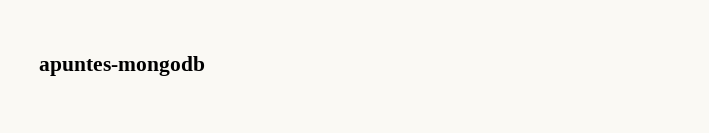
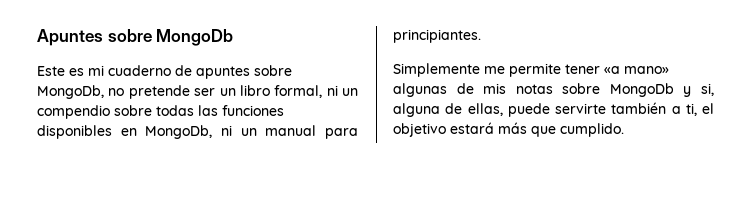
- apuntes-mongodb
+ Apuntes sobre MongoDb
+ Este es mi cuaderno de apuntes sobre MongoDb, no pretende ser un libro formal, ni un compendio sobre todas las funciones disponibles en MongoDb, ni un manual para principiantes.
+ Simplemente me permite tener «a mano» algunas de mis notas sobre MongoDb y si, alguna de ellas, puede servirte también a ti, el objetivo estará más que cumplido.

